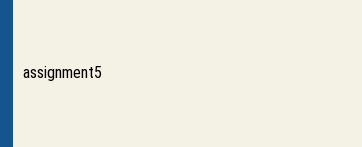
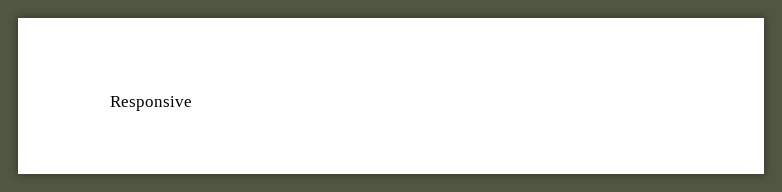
- assignment5
+ Responsive

